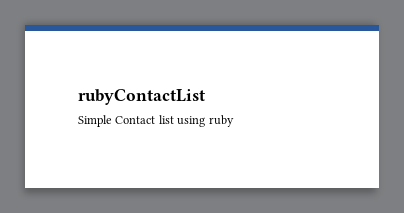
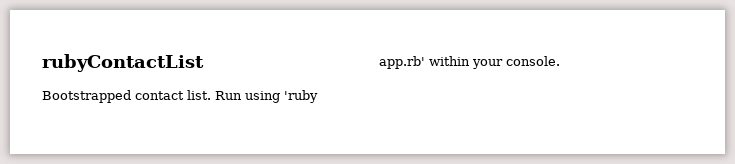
- Simple Contact list using ruby
+ Bootstrapped contact list. Run using 'ruby app.rb' within your console.

